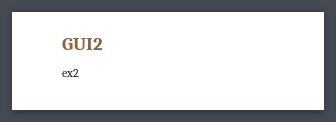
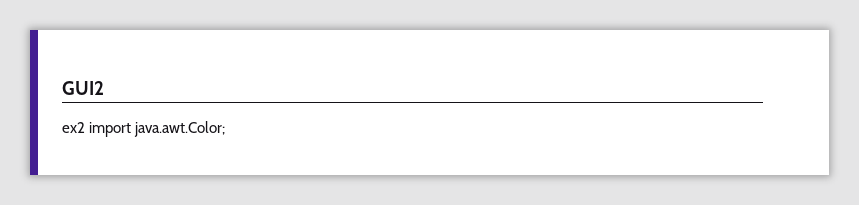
- ex2
+ ex2 import java.awt.Color;

